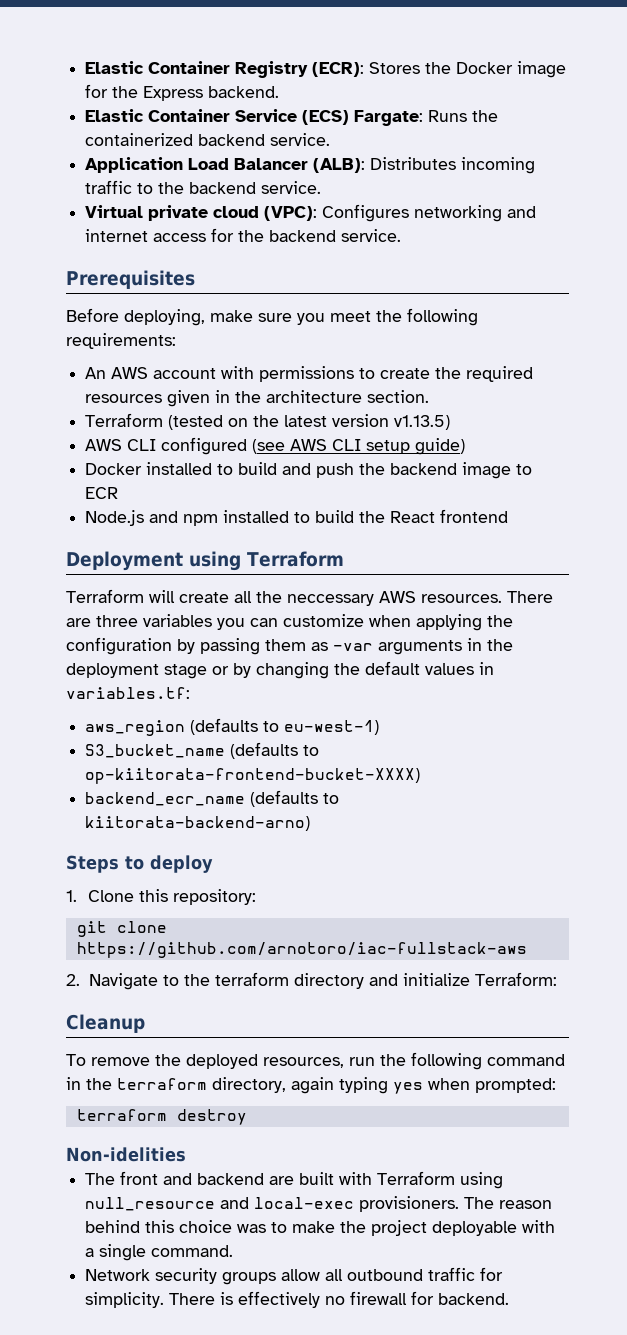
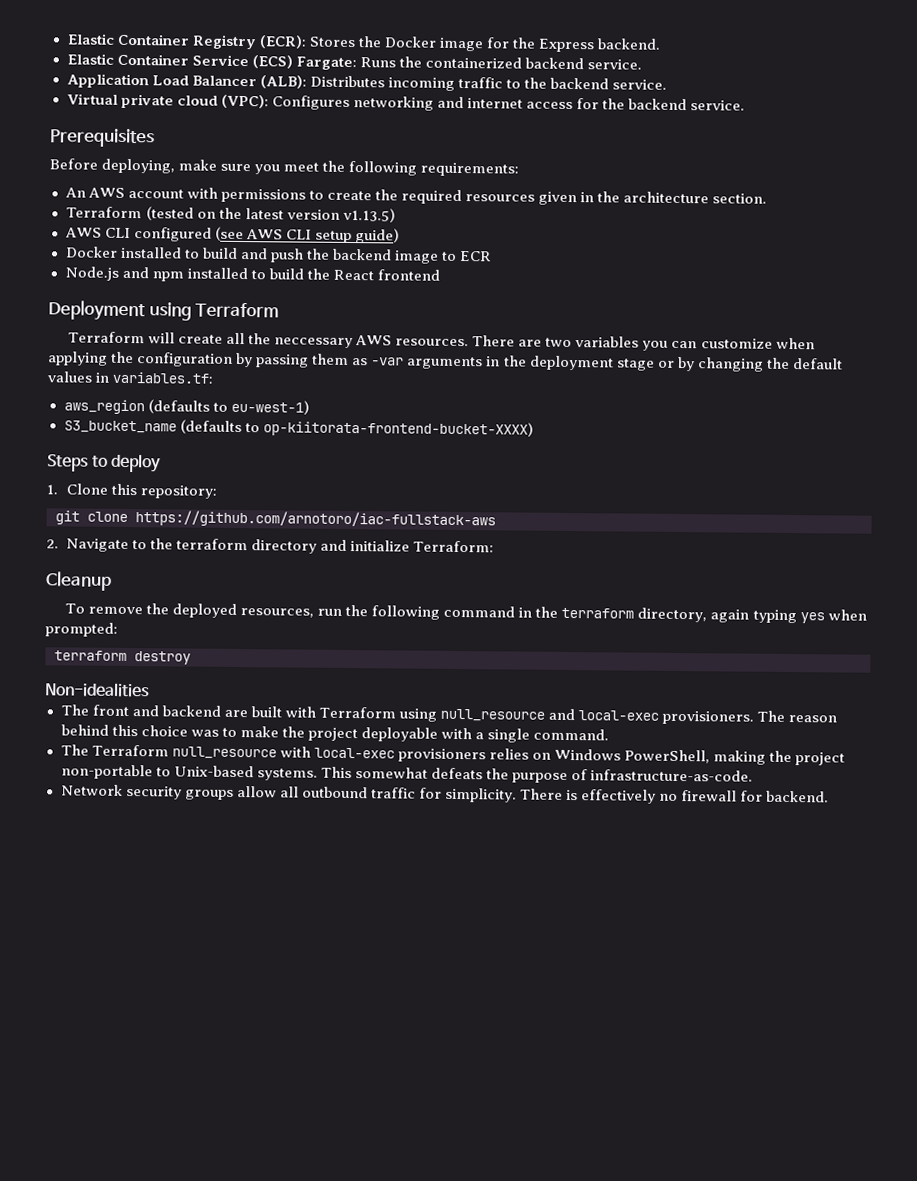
- There are three variables you can customize when applying the configuration by passing them as -var arguments in the deployment stage or by changing the default values in variables.tf:
+ There are two variables you can customize when applying the configuration by passing them as -var arguments in the deployment stage or by changing the default values in variables.tf:
- backend_ecr_name (defaults to kiitorata-backend-arno)
- Non-idelities
+ Non-idealities
+ The Terraform null_resource with local-exec provisioners relies on Windows PowerShell, making the project non-portable to Unix-based systems. This somewhat defeats the purpose of infrastructure-as-code.

